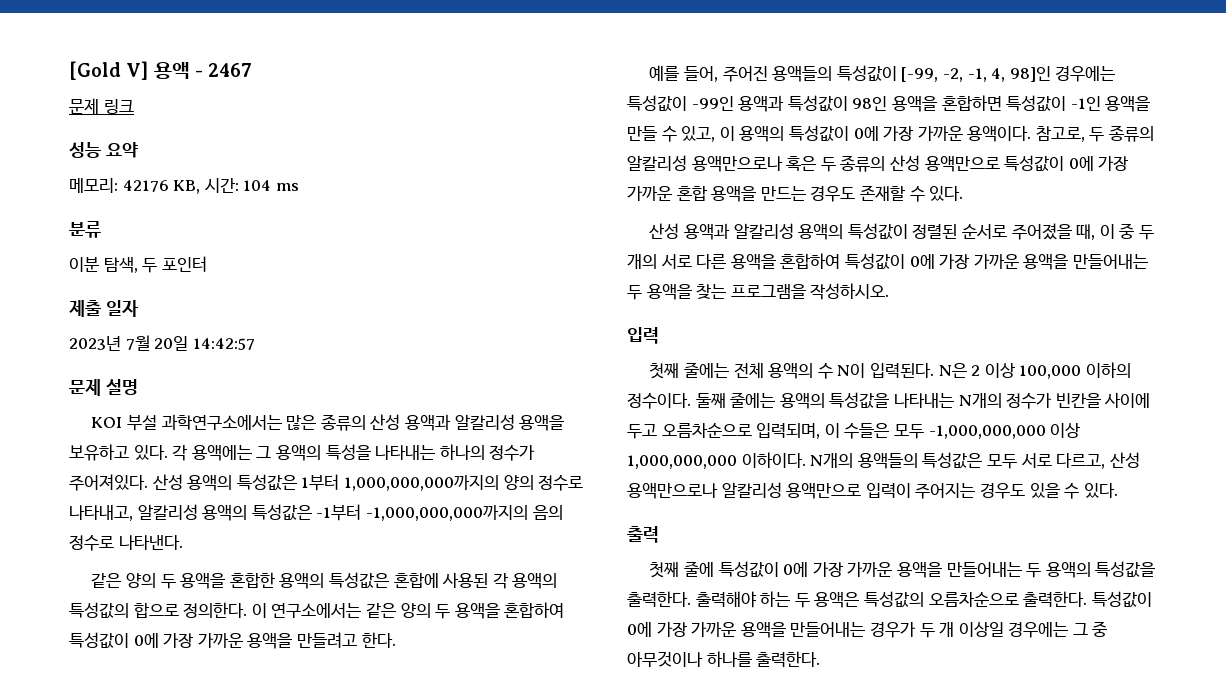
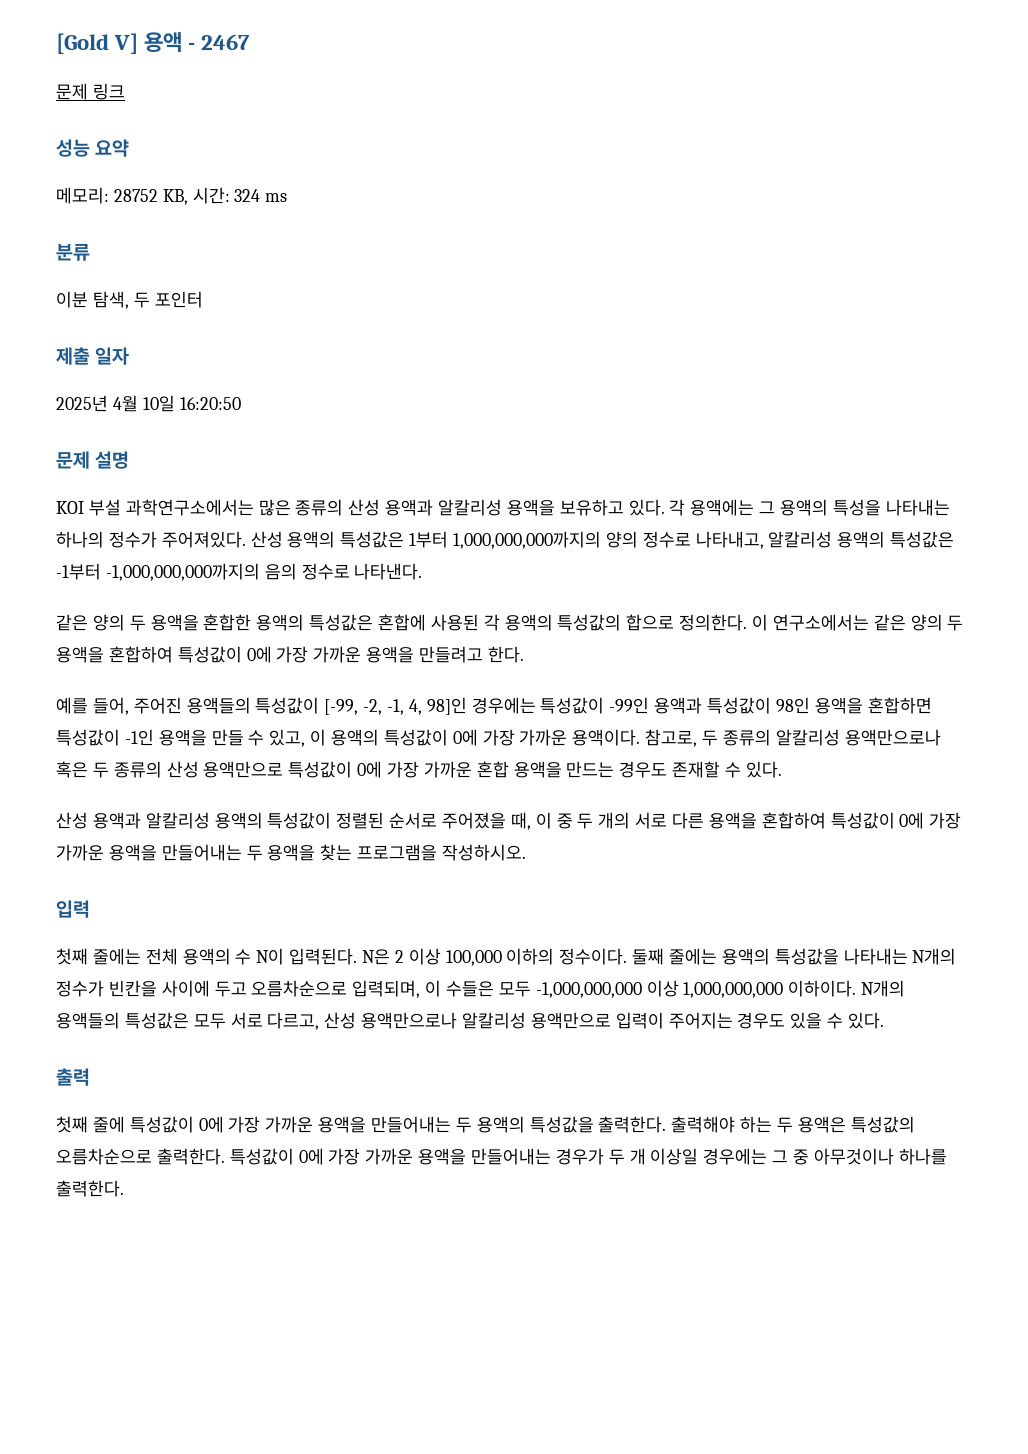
- 메모리: 42176 KB, 시간: 104 ms
+ 메모리: 28752 KB, 시간: 324 ms
- 2023년 7월 20일 14:42:57
+ 2025년 4월 10일 16:20:50

